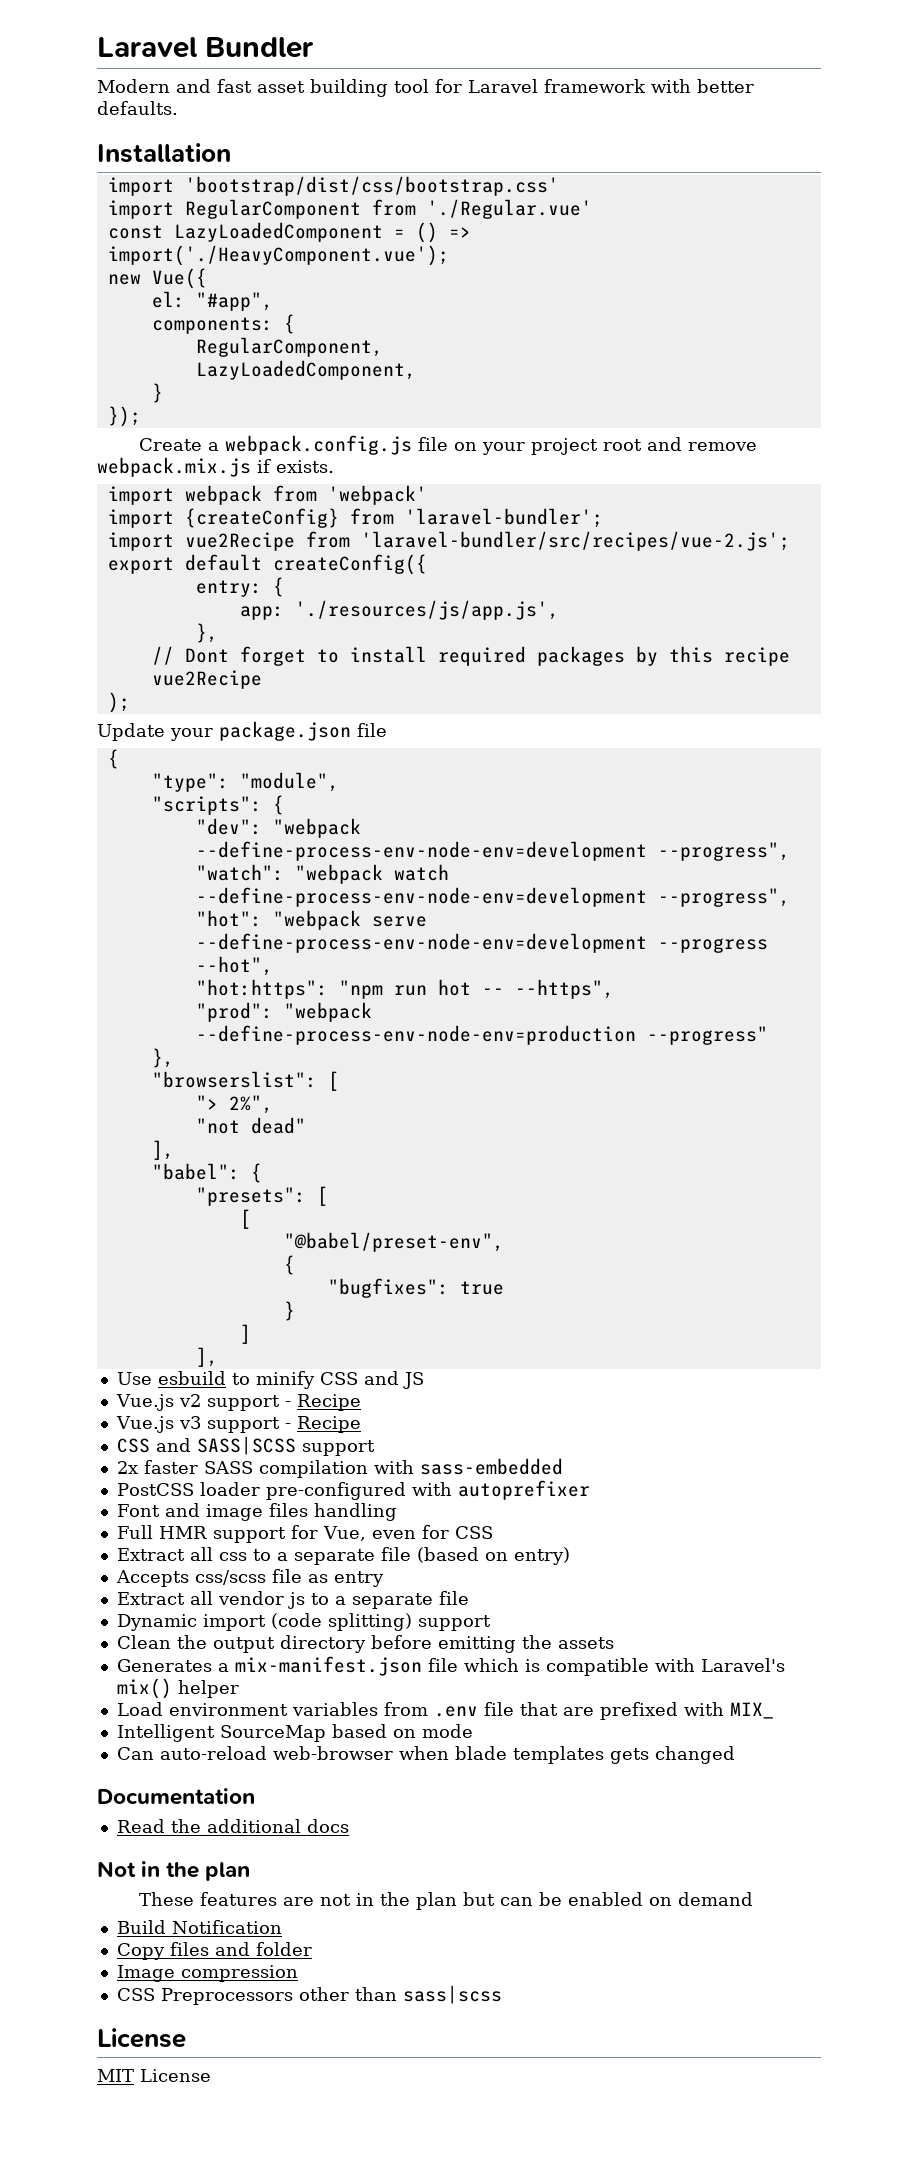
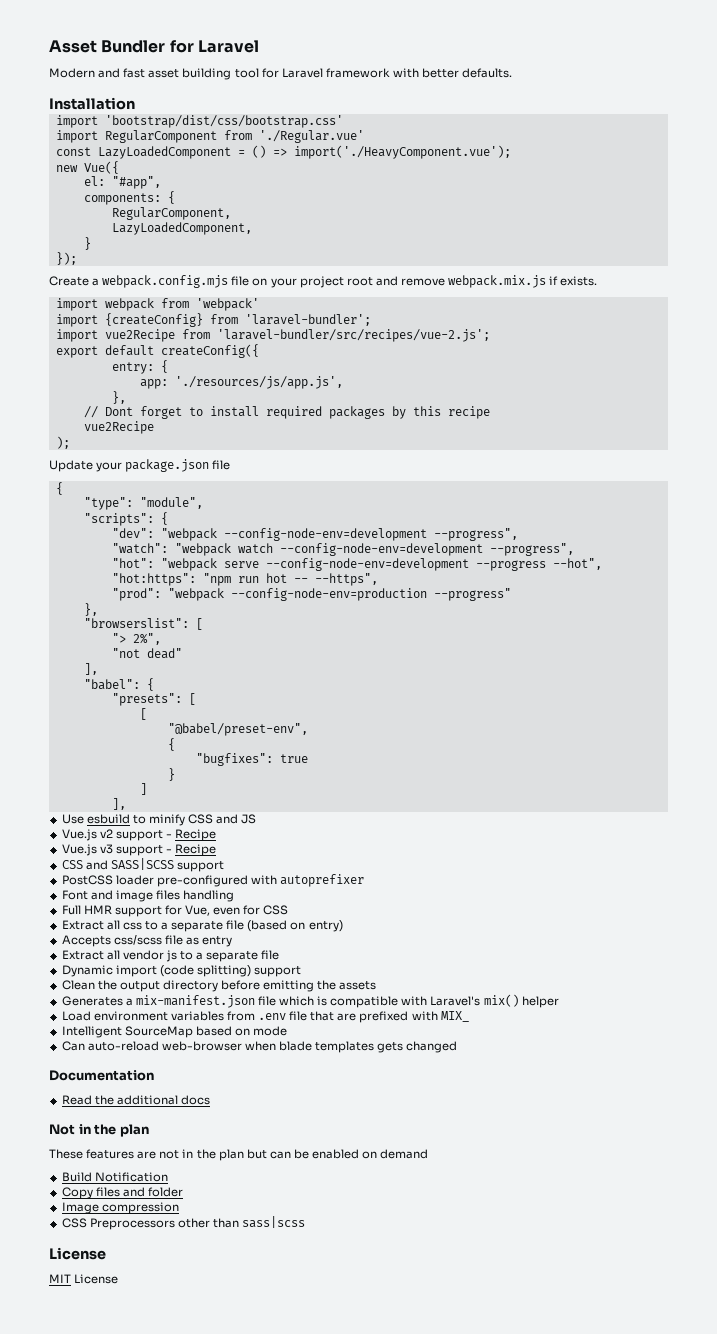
- Laravel Bundler
+ Asset Bundler for Laravel
- Create a webpack.config.js file on your project root and remove webpack.mix.js if exists.
+ Create a webpack.config.mjs file on your project root and remove webpack.mix.js if exists.
- "dev": "webpack --define-process-env-node-env=development --progress",
+ "dev": "webpack --config-node-env=development --progress",
- "watch": "webpack watch --define-process-env-node-env=development --progress",
+ "watch": "webpack watch --config-node-env=development --progress",
- "hot": "webpack serve --define-process-env-node-env=development --progress --hot",
+ "hot": "webpack serve --config-node-env=development --progress --hot",
- "prod": "webpack --define-process-env-node-env=production --progress"
+ "prod": "webpack --config-node-env=production --progress"
- 2x faster SASS compilation with sass-embedded

